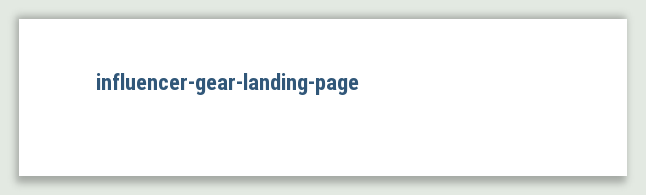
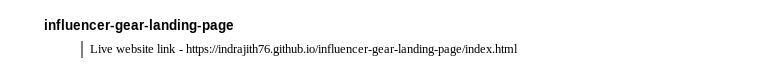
+ Live website link - https://indrajith76.github.io/influencer-gear-landing-page/index.html

